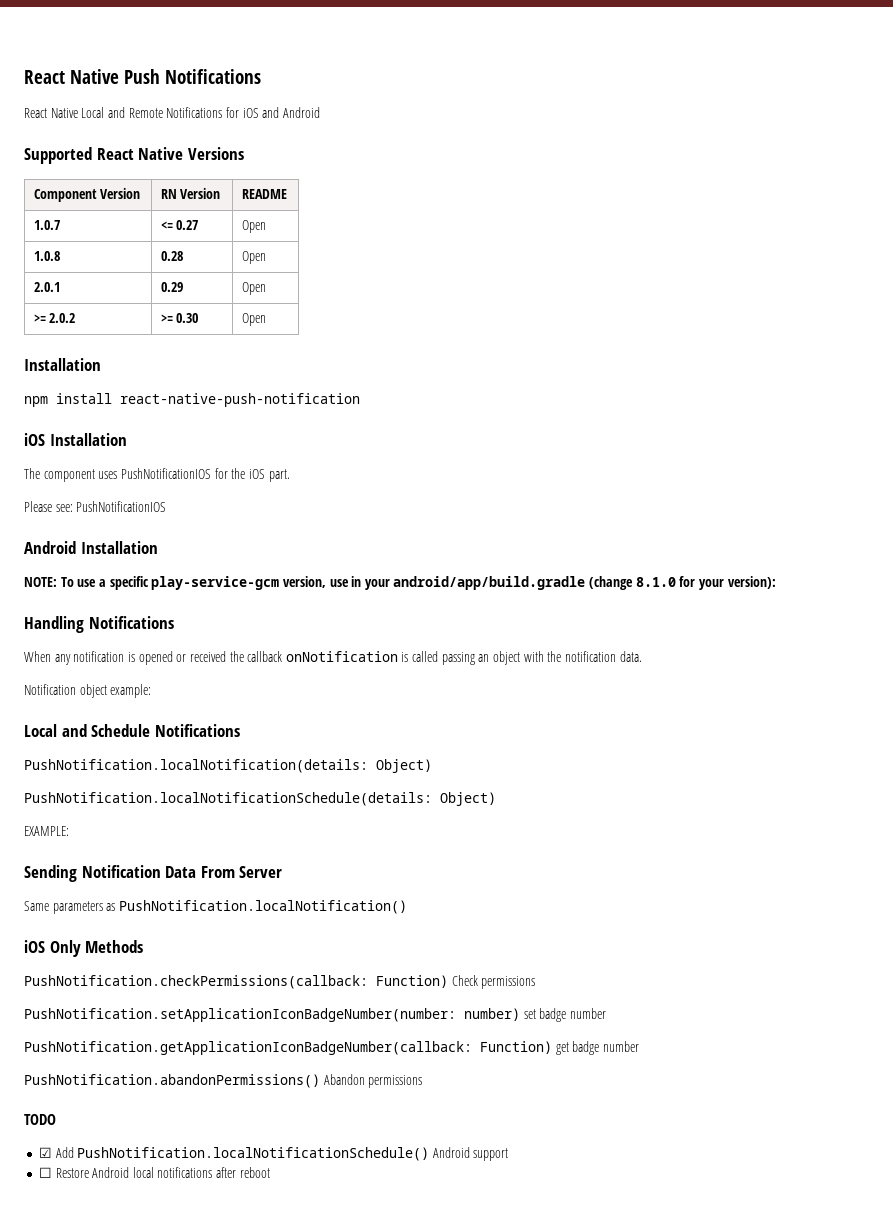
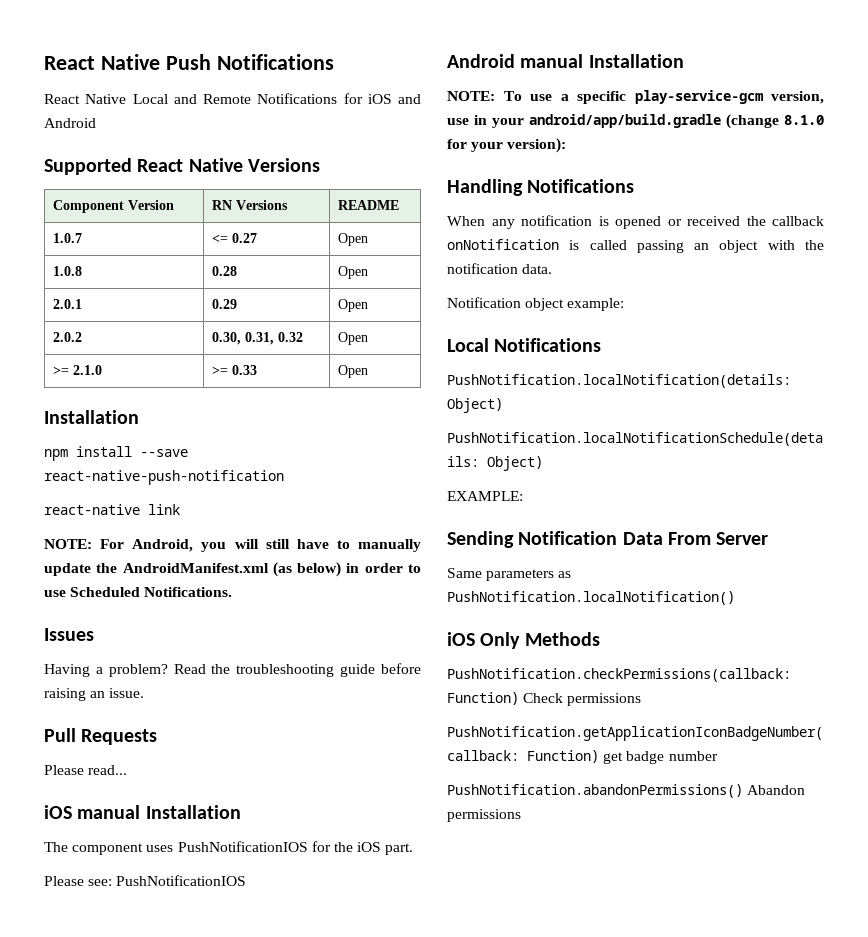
- Component Version | RN Version | README
+ Component Version | RN Versions | README
- >= 2.0.2 | >= 0.30 | Open
+ 2.0.2 | 0.30, 0.31, 0.32 | Open
+ >= 2.1.0 | >= 0.33 | Open
- npm install react-native-push-notification
+ npm install --save react-native-push-notification
- iOS Installation
+ react-native link
+ NOTE: For Android, you will still have to manually update the AndroidManifest.xml (as below) in order to use Scheduled Notifications.
+ Issues
+ Having a problem? Read the troubleshooting guide before raising an issue.
+ Pull Requests
+ Please read...
+ iOS manual Installation
- Android Installation
+ Android manual Installation
- Local and Schedule Notifications
+ Local Notifications
- PushNotification.setApplicationIconBadgeNumber(number: number) set badge number
- TODO
- ☑ Add PushNotification.localNotificationSchedule() Android support
- ☐ Restore Android local notifications after reboot

